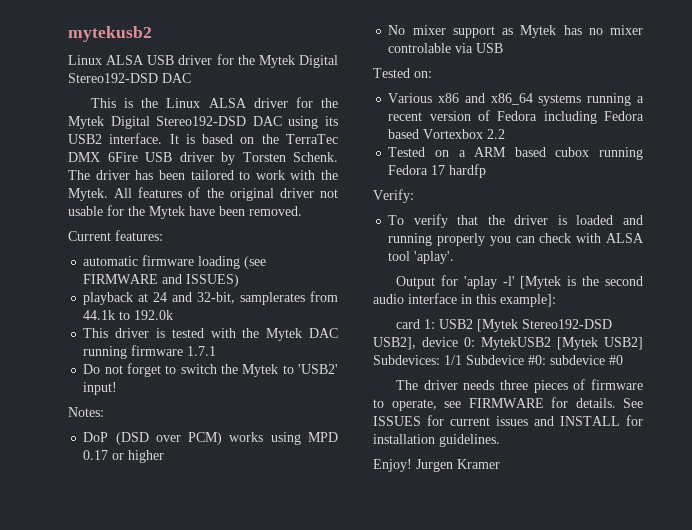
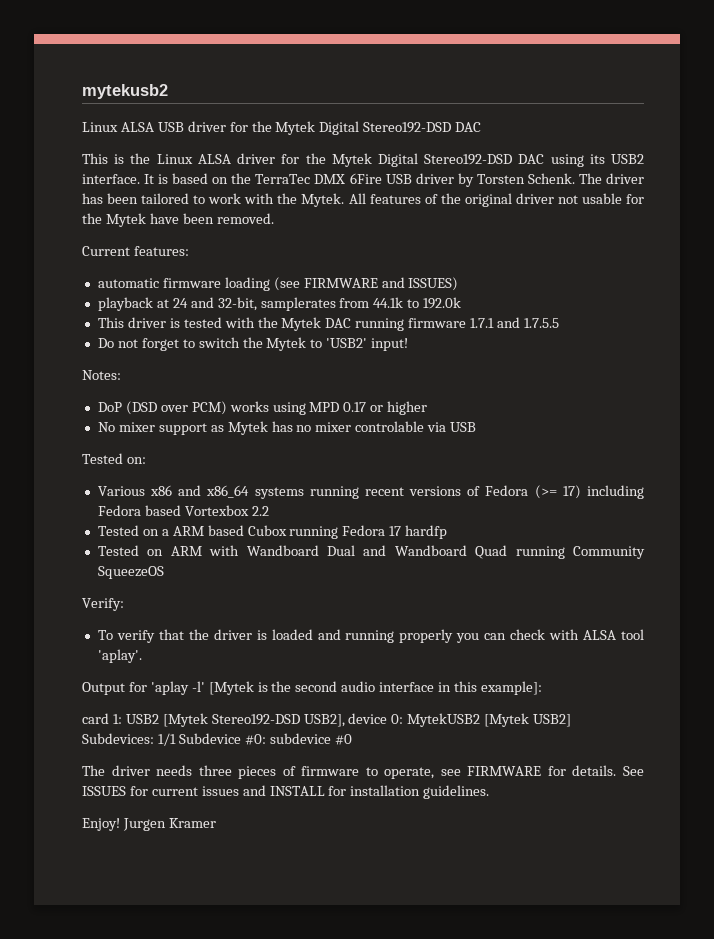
- This driver is tested with the Mytek DAC running firmware 1.7.1
+ This driver is tested with the Mytek DAC running firmware 1.7.1 and 1.7.5.5
- Various x86 and x86_64 systems running a recent version of Fedora including Fedora based Vortexbox 2.2
+ Various x86 and x86_64 systems running recent versions of Fedora (>= 17) including Fedora based Vortexbox 2.2
- Tested on a ARM based cubox running Fedora 17 hardfp
+ Tested on a ARM based Cubox running Fedora 17 hardfp
+ Tested on ARM with Wandboard Dual and Wandboard Quad running Community SqueezeOS

